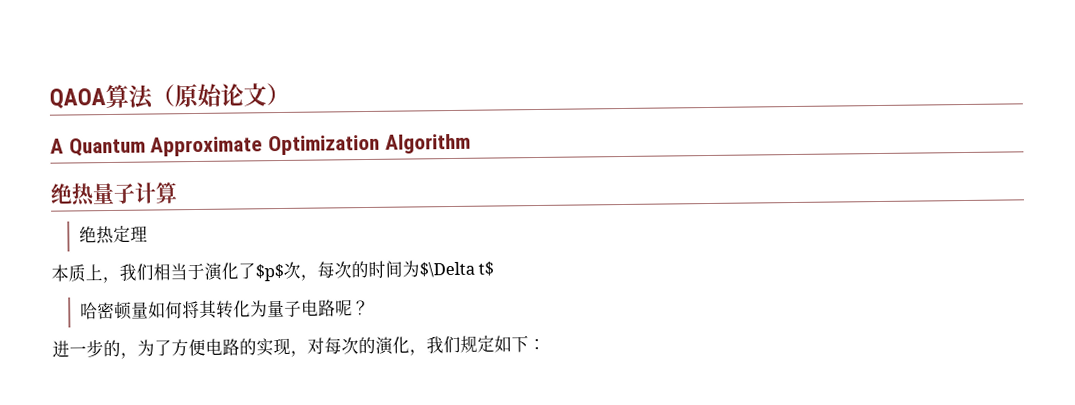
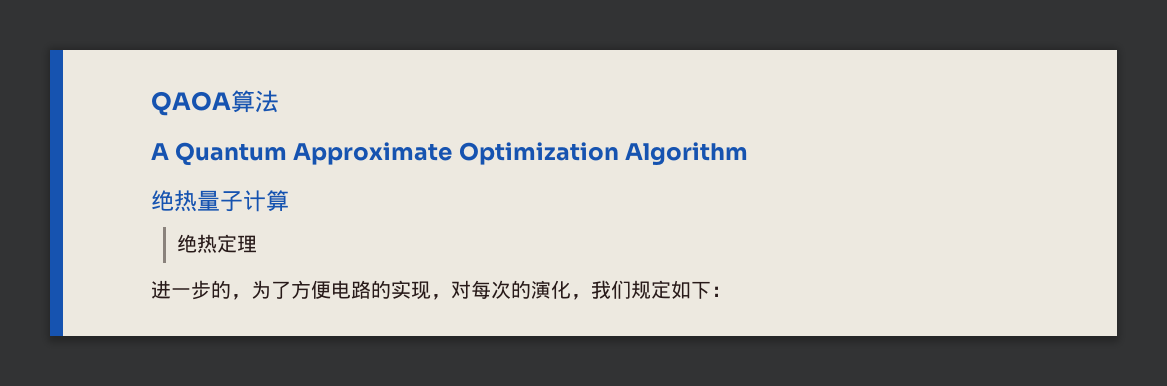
- QAOA算法（原始论文）
+ QAOA算法
- 本质上，我们相当于演化了$p$次，每次的时间为$\Delta t$
- 哈密顿量如何将其转化为量子电路呢？

